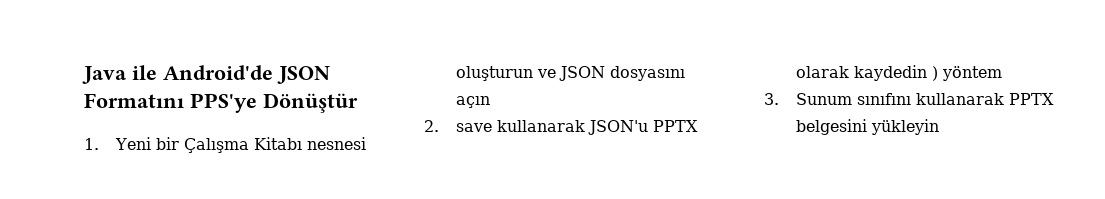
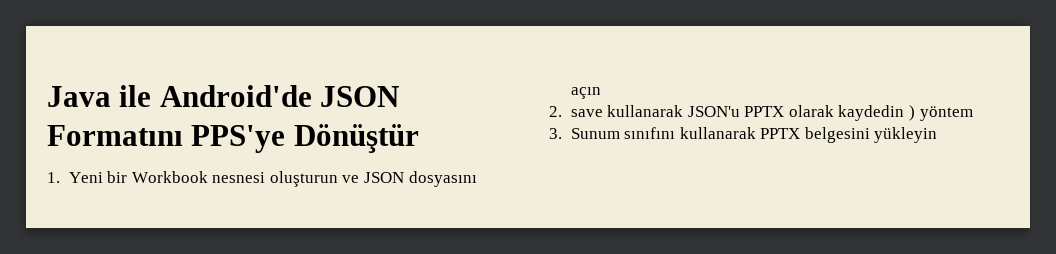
- 1. Yeni bir Çalışma Kitabı nesnesi oluşturun ve JSON dosyasını açın
+ 1. Yeni bir Workbook nesnesi oluşturun ve JSON dosyasını açın

